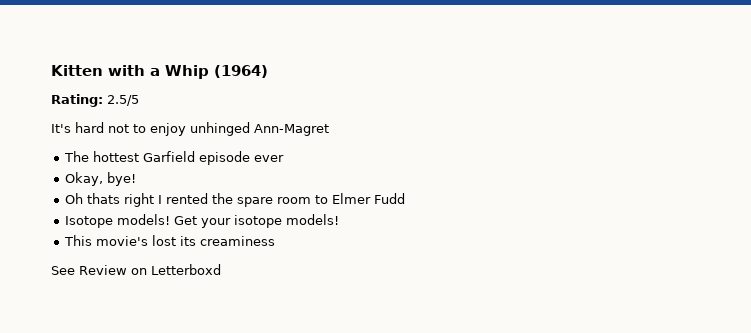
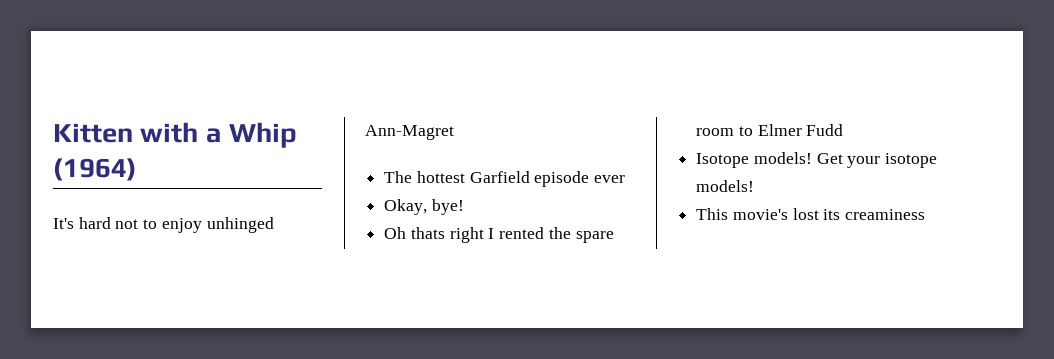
- Rating: 2.5/5
- See Review on Letterboxd

